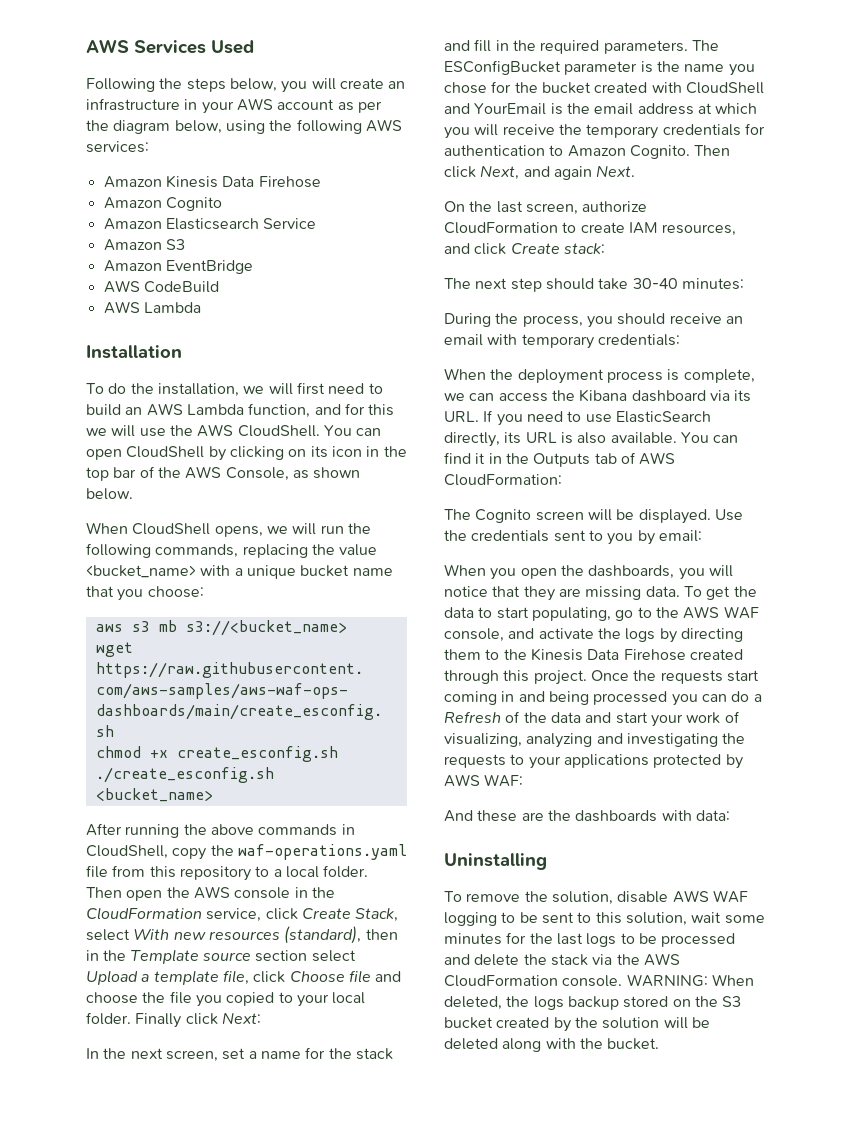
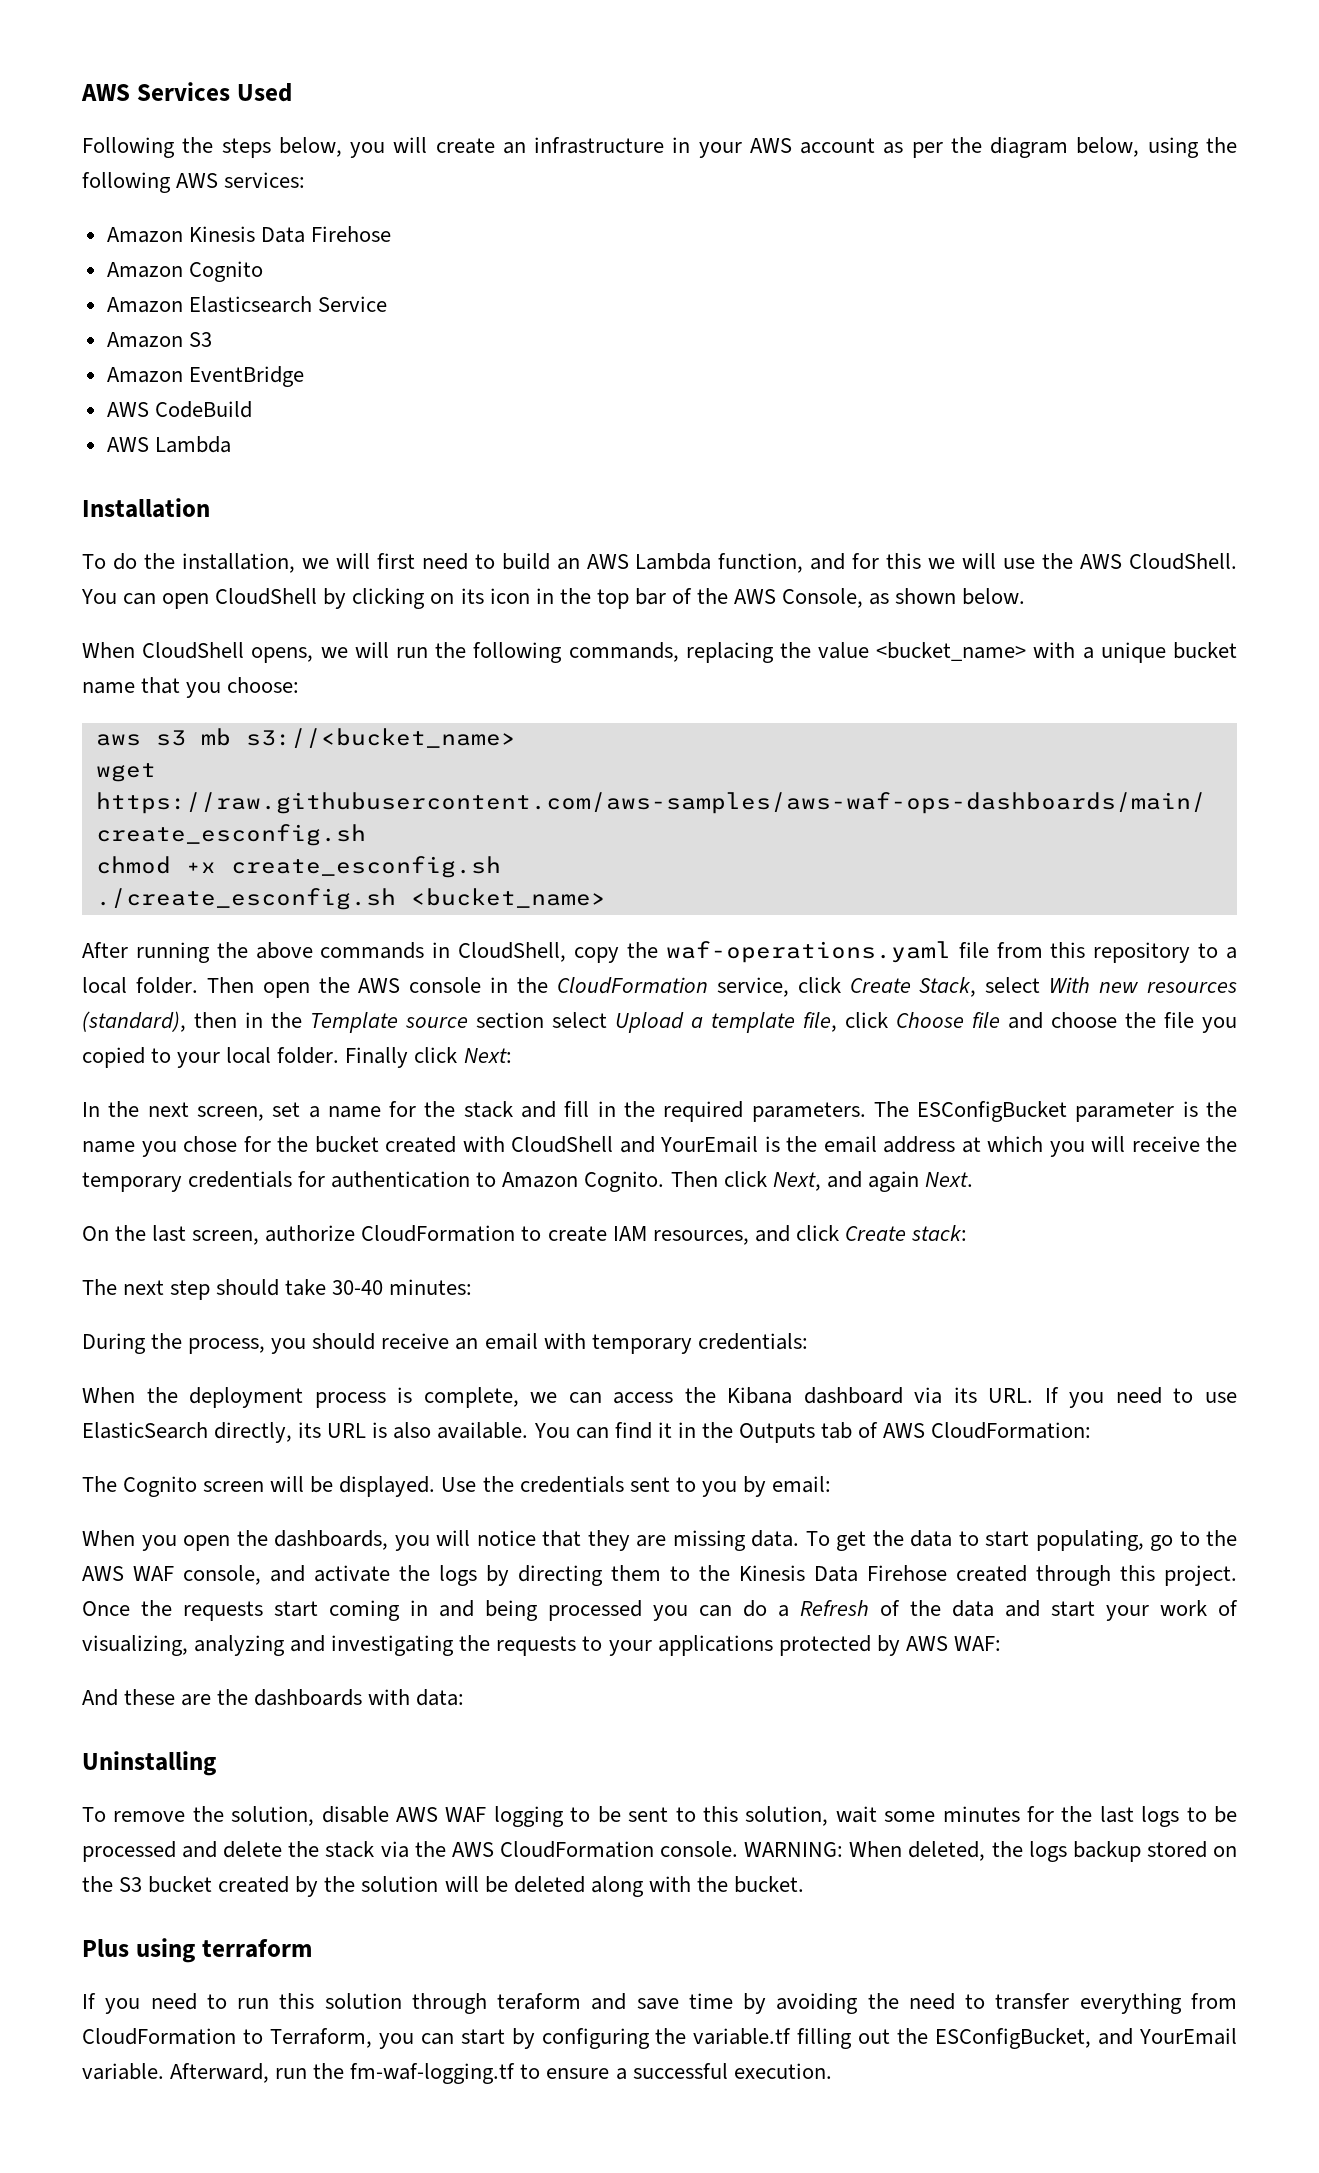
+ Plus using terraform
+ If you need to run this solution through teraform and save time by avoiding the need to transfer everything from CloudFormation to Terraform, you can start by configuring the variable.tf filling out the ESConfigBucket, and YourEmail variable. Afterward, run the fm-waf-logging.tf to ensure a successful execution.

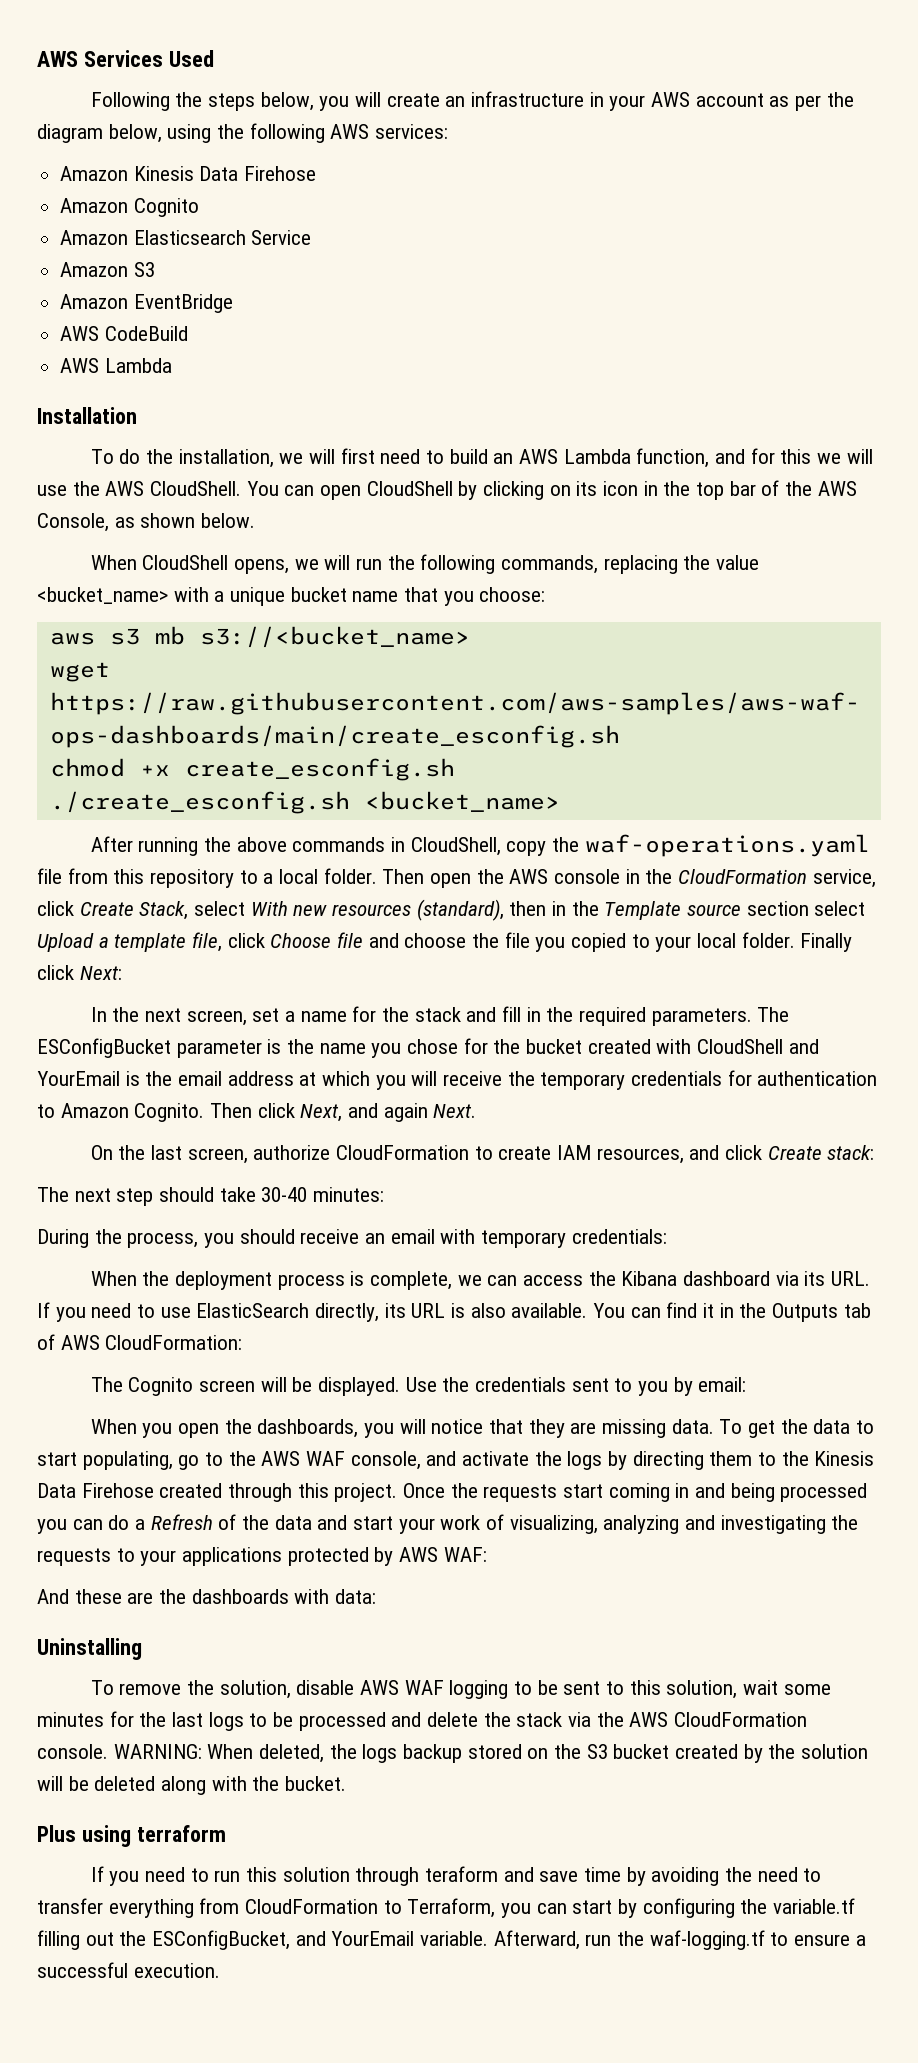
- Afterward, run the fm-waf-logging.tf to ensure a successful execution.
+ Afterward, run the waf-logging.tf to ensure a successful execution.

